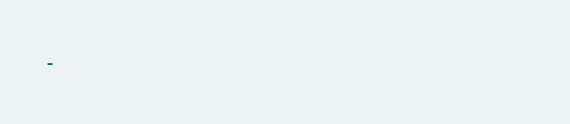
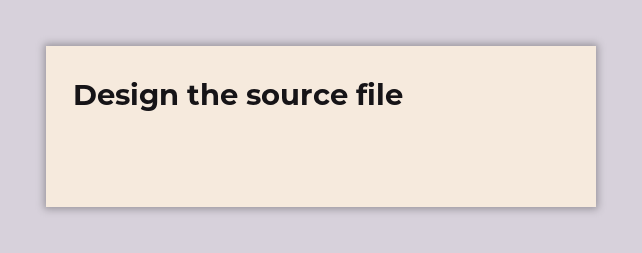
- -
+ Design the source file

